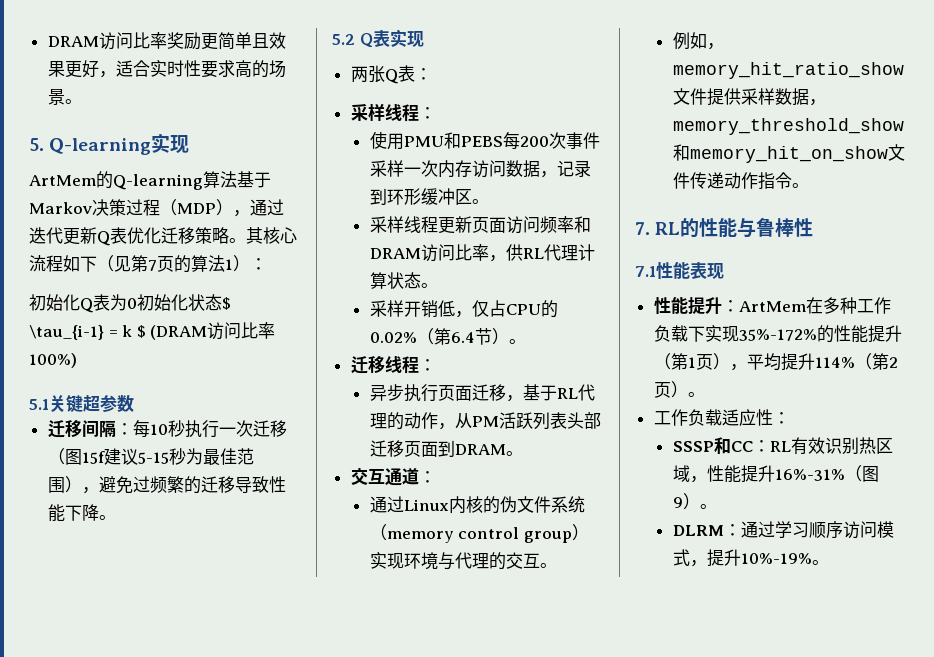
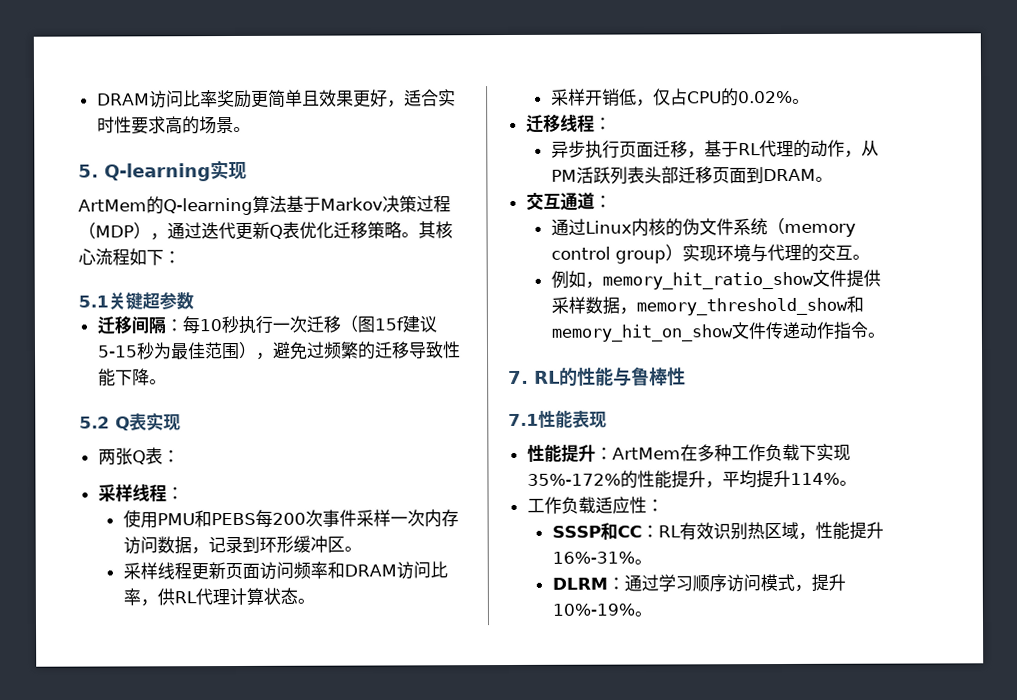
- 其核心流程如下（见第7页的算法1）：
- 初始化Q表为0初始化状态$ \tau_{i-1} = k $ (DRAM访问比率100%)
+ 其核心流程如下：
- 采样开销低，仅占CPU的0.02%（第6.4节）。
+ 采样开销低，仅占CPU的0.02%。
- 性能提升：ArtMem在多种工作负载下实现35%-172%的性能提升（第1页），平均提升114%（第2页）。
+ 性能提升：ArtMem在多种工作负载下实现35%-172%的性能提升，平均提升114%。
- SSSP和CC：RL有效识别热区域，性能提升16%-31%（图9）。
+ SSSP和CC：RL有效识别热区域，性能提升16%-31%。

